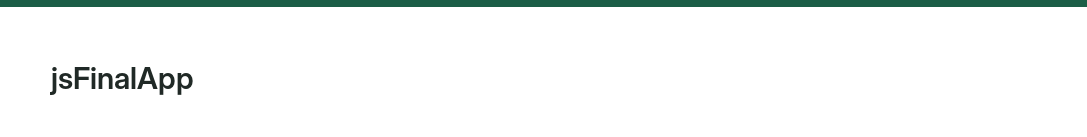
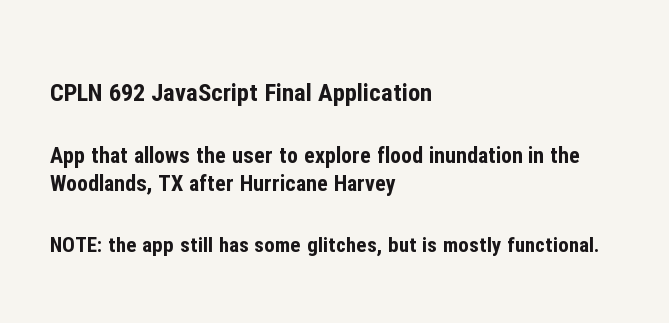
- jsFinalApp
+ CPLN 692 JavaScript Final Application
+ App that allows the user to explore flood inundation in the Woodlands, TX after Hurricane Harvey
+ NOTE: the app still has some glitches, but is mostly functional.

